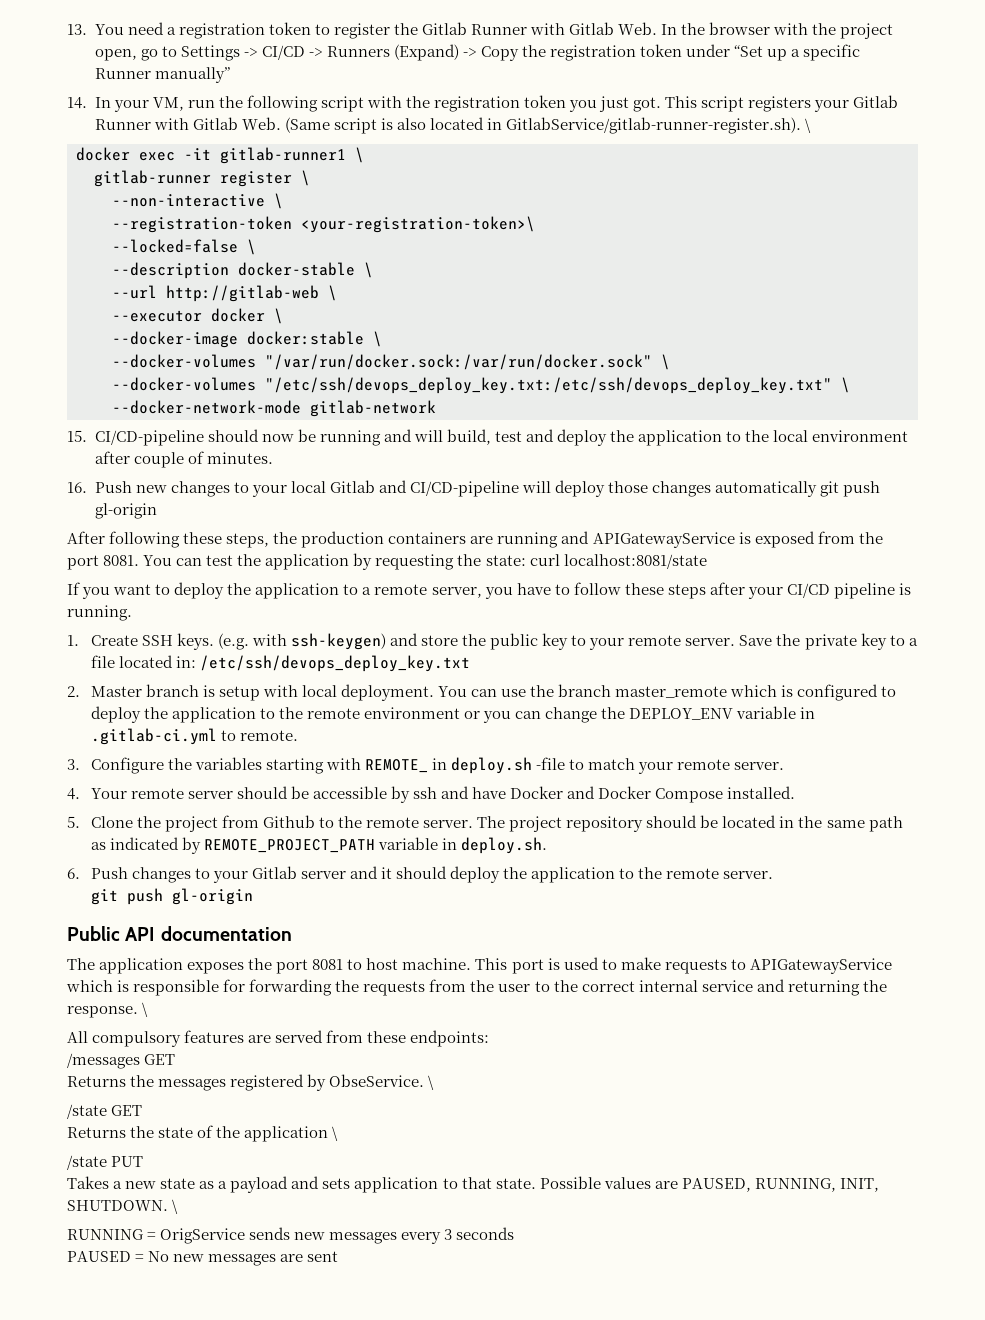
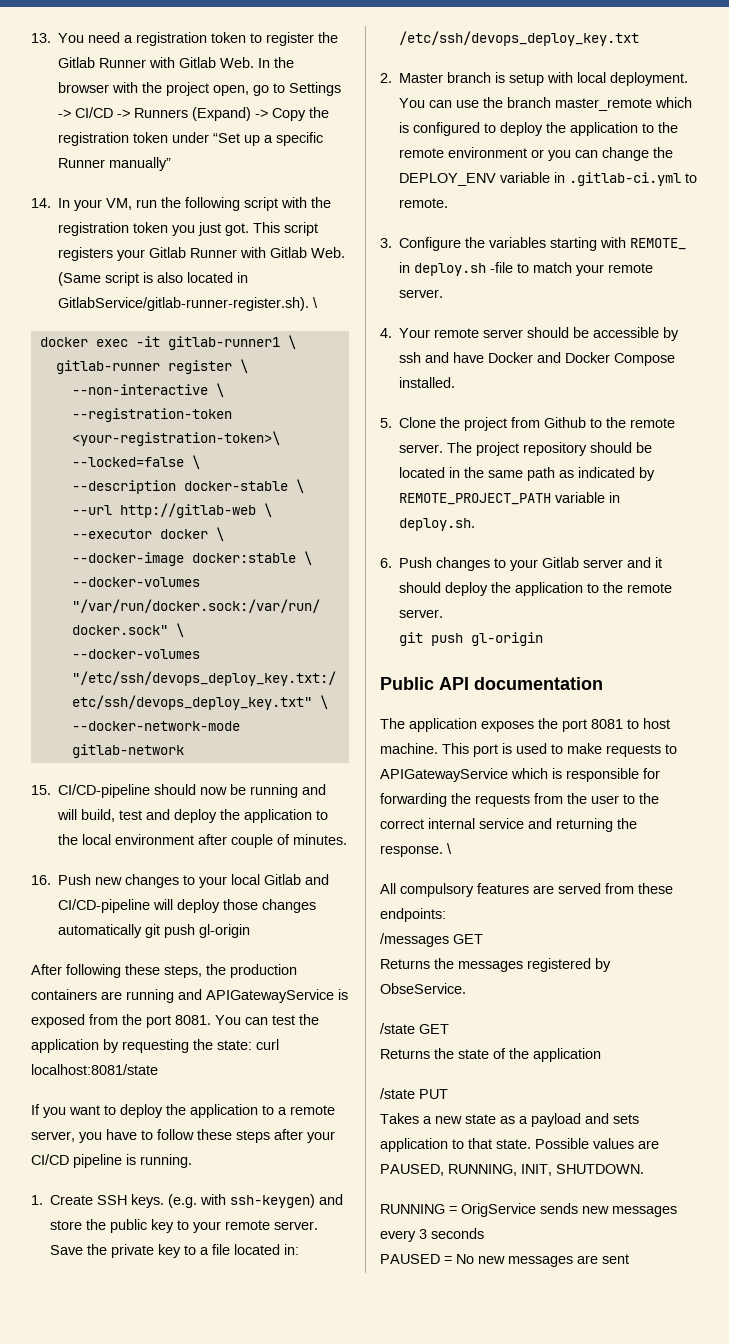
- Returns the messages registered by ObseService. \
+ Returns the messages registered by ObseService.
- Returns the state of the application \
+ Returns the state of the application
- Possible values are PAUSED, RUNNING, INIT, SHUTDOWN. \
+ Possible values are PAUSED, RUNNING, INIT, SHUTDOWN.

